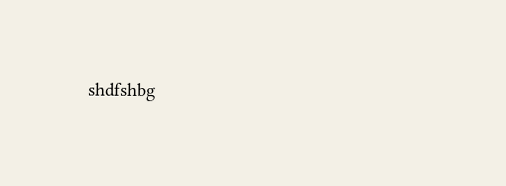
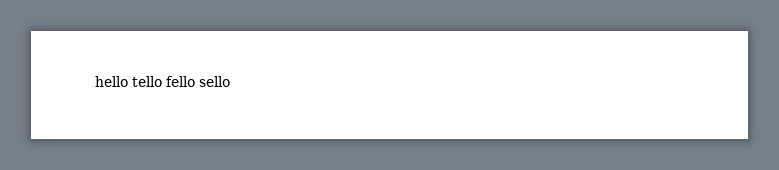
- shdfshbg
+ hello tello fello sello

